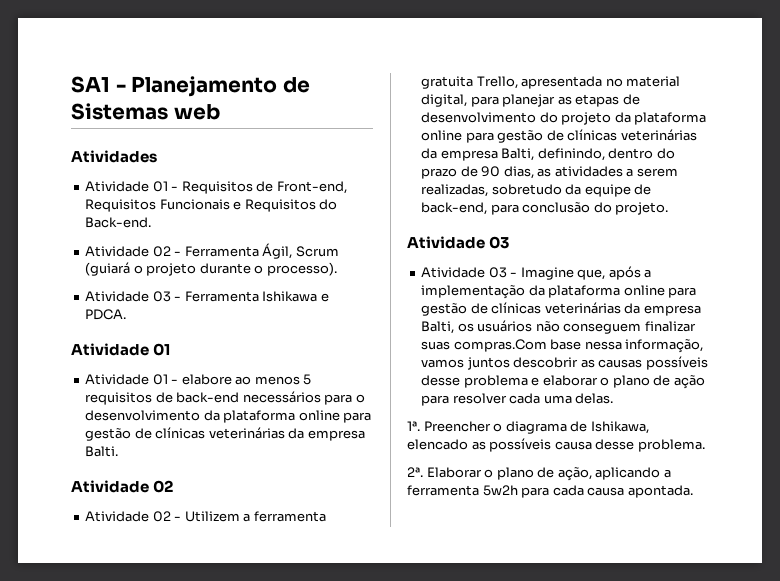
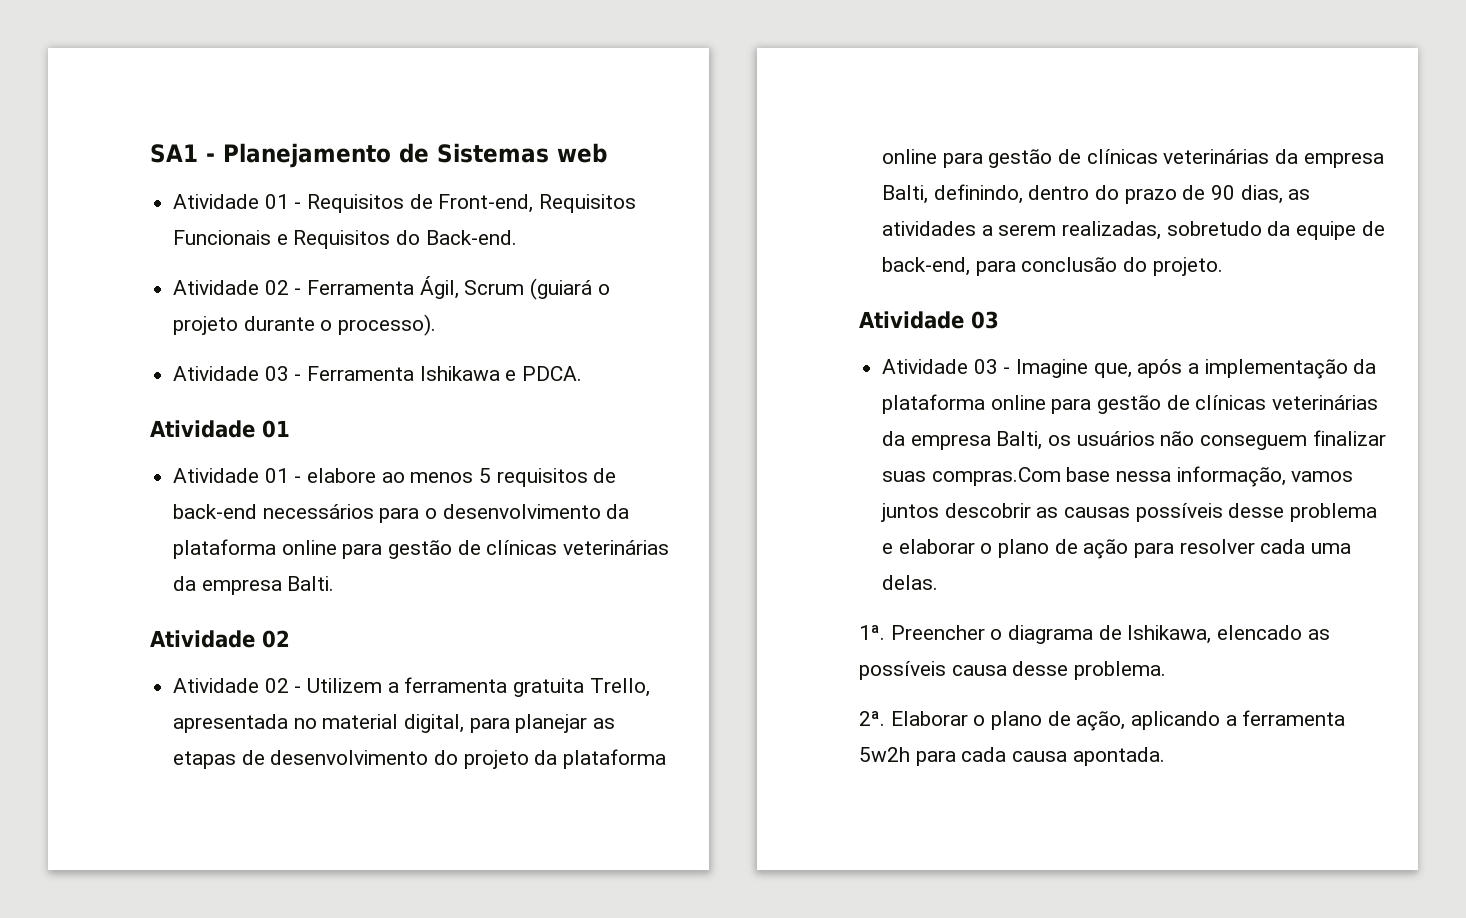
- Atividades

